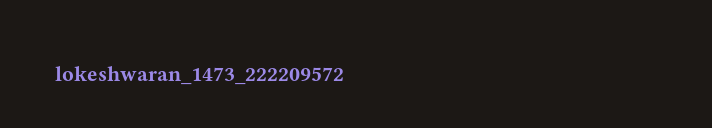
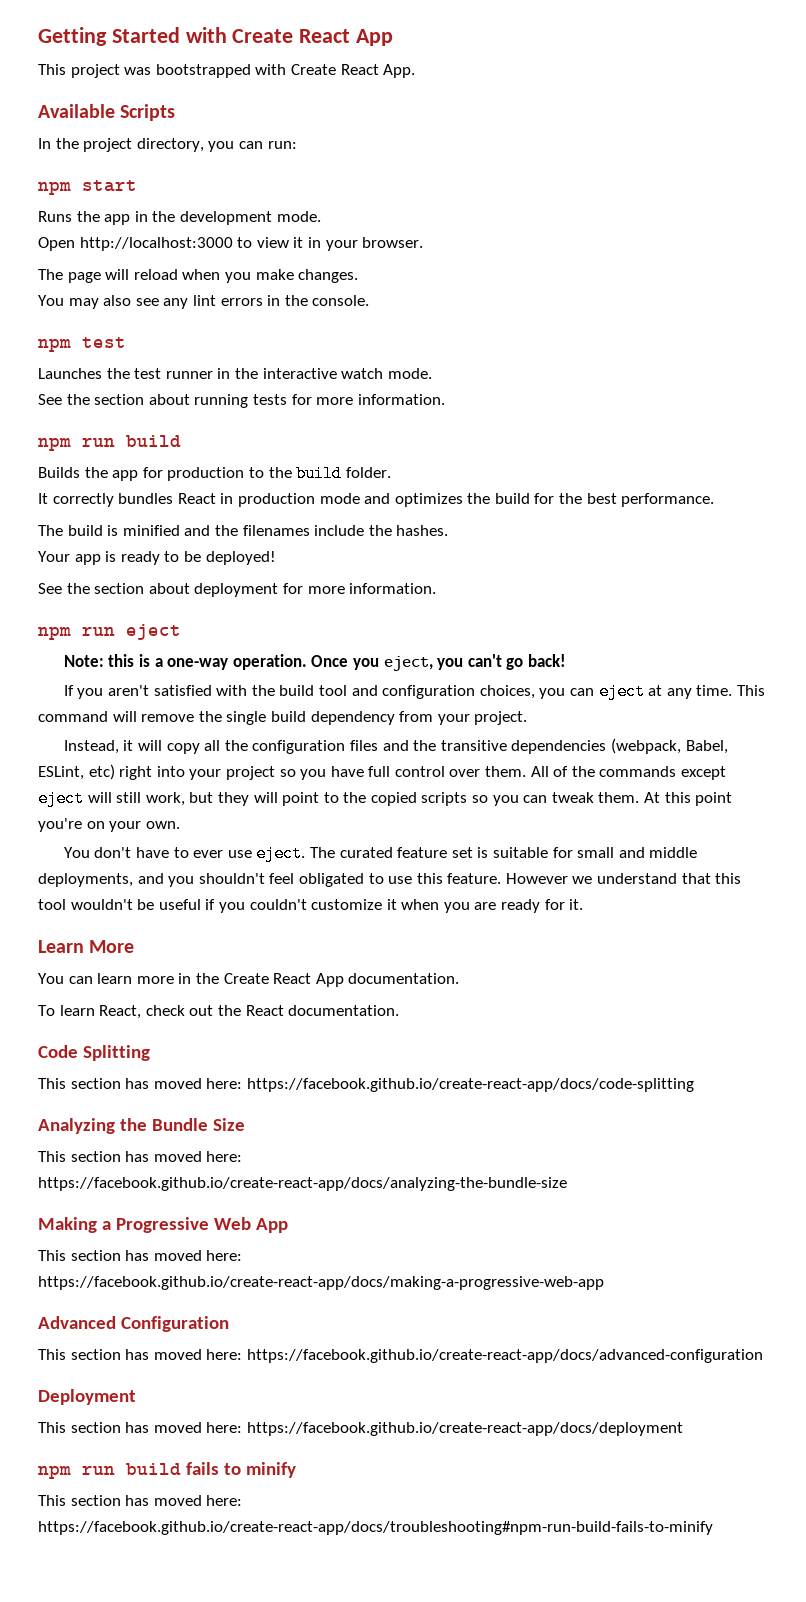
- lokeshwaran_1473_222209572
+ Getting Started with Create React App
+ This project was bootstrapped with Create React App.
+ Available Scripts
+ In the project directory, you can run:
+ npm start
+ Runs the app in the development mode.
+ Open http://localhost:3000 to view it in your browser.
+ The page will reload when you make changes.
+ You may also see any lint errors in the console.
+ npm test
+ Launches the test runner in the interactive watch mode.
+ See the section about running tests for more information.
+ npm run build
+ Builds the app for production to the build folder.
+ It correctly bundles React in production mode and optimizes the build for the best performance.
+ The build is minified and the filenames include the hashes.
+ Your app is ready to be deployed!
+ See the section about deployment for more information.
+ npm run eject
+ Note: this is a one-way operation. Once you eject, you can't go back!
+ If you aren't satisfied with the build tool and configuration choices, you can eject at any time. This command will remove the single build dependency from your project.
+ Instead, it will copy all the configuration files and the transitive dependencies (webpack, Babel, ESLint, etc) right into your project so you have full control over them. All of the commands except eject will still work, but they will point to the copied scripts so you can tweak them. At this point you're on your own.
+ You don't have to ever use eject. The curated feature set is suitable for small and middle deployments, and you shouldn't feel obligated to use this feature. However we understand that this tool wouldn't be useful if you couldn't customize it when you are ready for it.
+ Learn More
+ You can learn more in the Create React App documentation.
+ To learn React, check out the React documentation.
+ Code Splitting
+ This section has moved here: https://facebook.github.io/create-react-app/docs/code-splitting
+ Analyzing the Bundle Size
+ This section has moved here: https://facebook.github.io/create-react-app/docs/analyzing-the-bundle-size
+ Making a Progressive Web App
+ This section has moved here: https://facebook.github.io/create-react-app/docs/making-a-progressive-web-app
+ Advanced Configuration
+ This section has moved here: https://facebook.github.io/create-react-app/docs/advanced-configuration
+ Deployment
+ This section has moved here: https://facebook.github.io/create-react-app/docs/deployment
+ npm run build fails to minify
+ This section has moved here: https://facebook.github.io/create-react-app/docs/troubleshooting#npm-run-build-fails-to-minify

